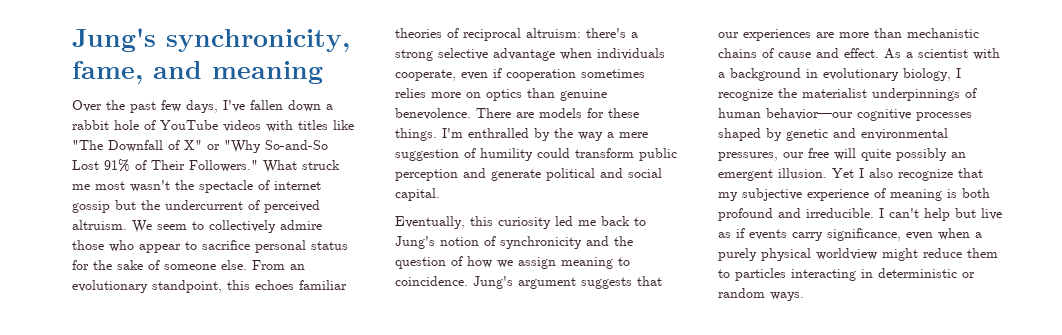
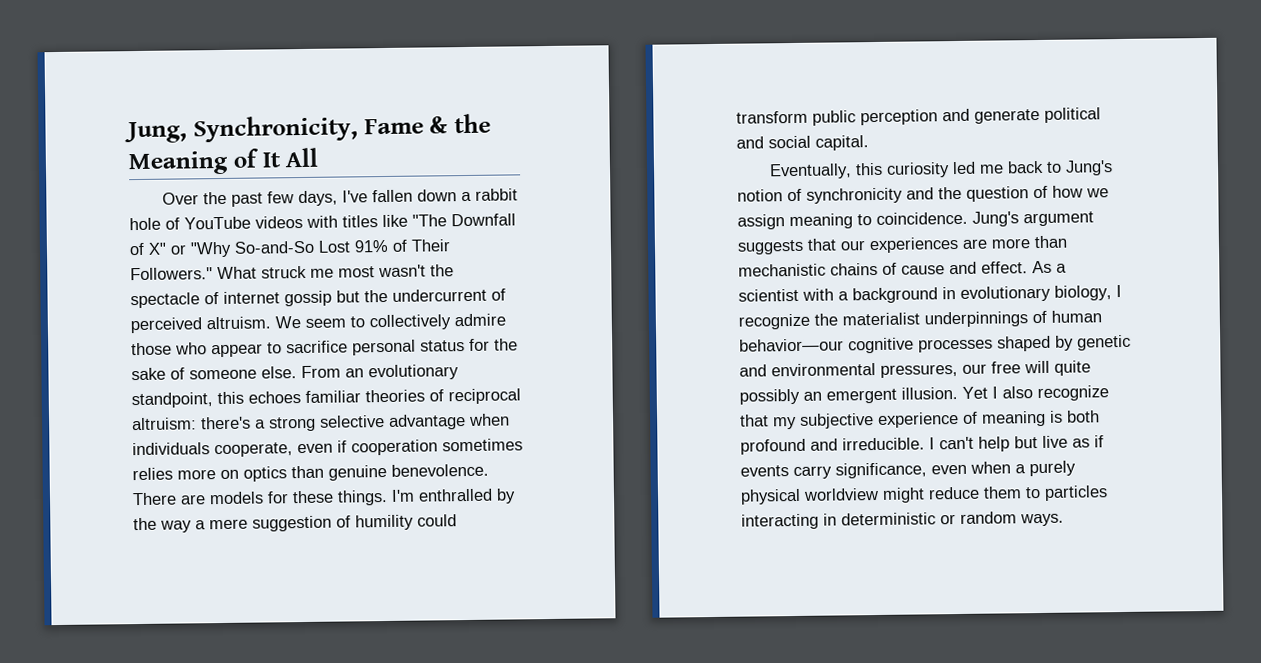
- Jung's synchronicity, fame, and meaning
+ Jung, Synchronicity, Fame & the Meaning of It All

